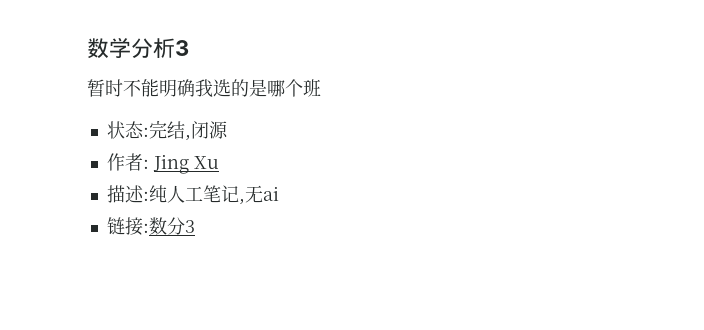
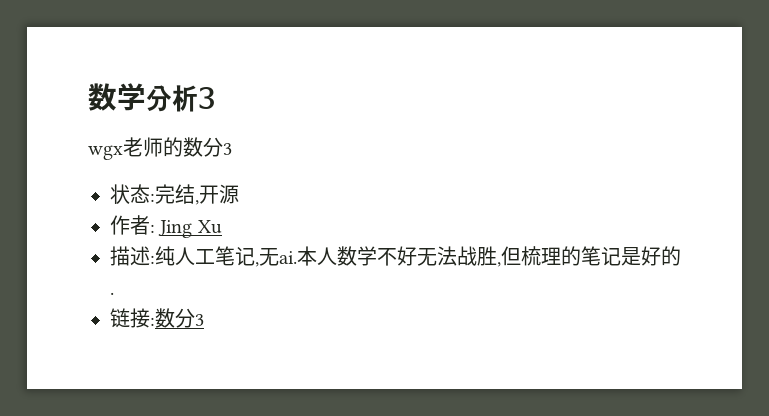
- 暂时不能明确我选的是哪个班
+ wgx老师的数分3
- 状态:完结,闭源
+ 状态:完结,开源
- 描述:纯人工笔记,无ai
+ 描述:纯人工笔记,无ai.本人数学不好无法战胜,但梳理的笔记是好的.

